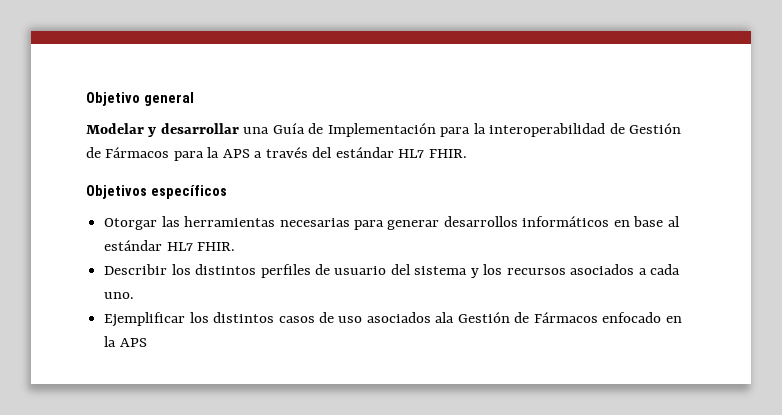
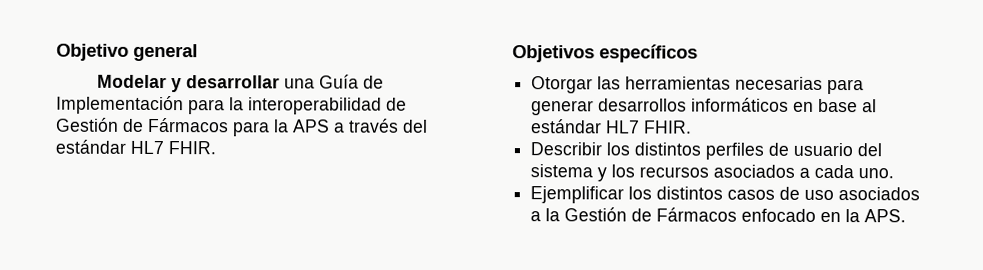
- Ejemplificar los distintos casos de uso asociados ala Gestión de Fármacos enfocado en la APS
+ Ejemplificar los distintos casos de uso asociados a la Gestión de Fármacos enfocado en la APS.

